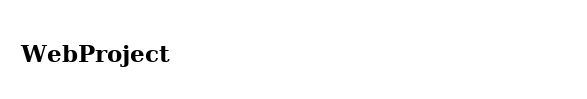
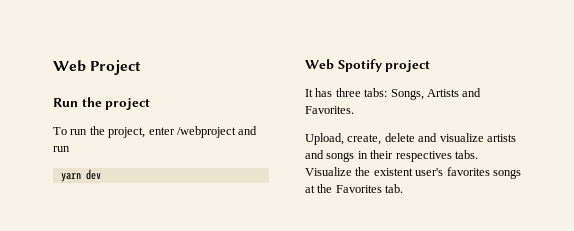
- WebProject
+ Web Project
+ Run the project
+ To run the project, enter /webproject and run
+ yarn dev
+ Web Spotify project
+ It has three tabs: Songs, Artists and Favorites.
+ Upload, create, delete and visualize artists and songs in their respectives tabs. Visualize the existent user's favorites songs at the Favorites tab.

